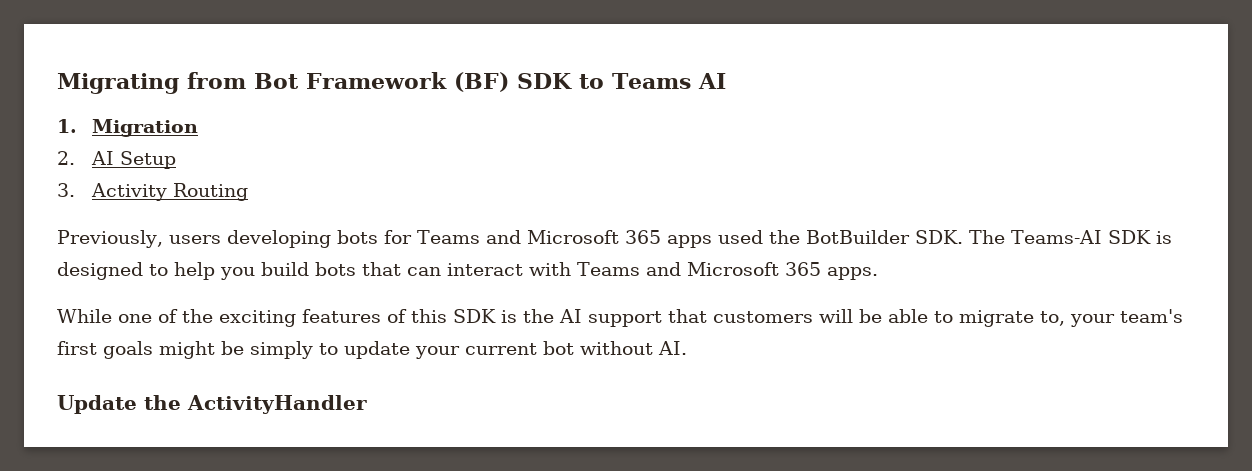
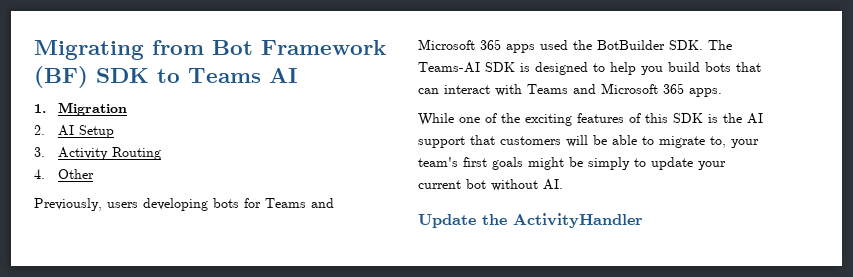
+ 4. Other

